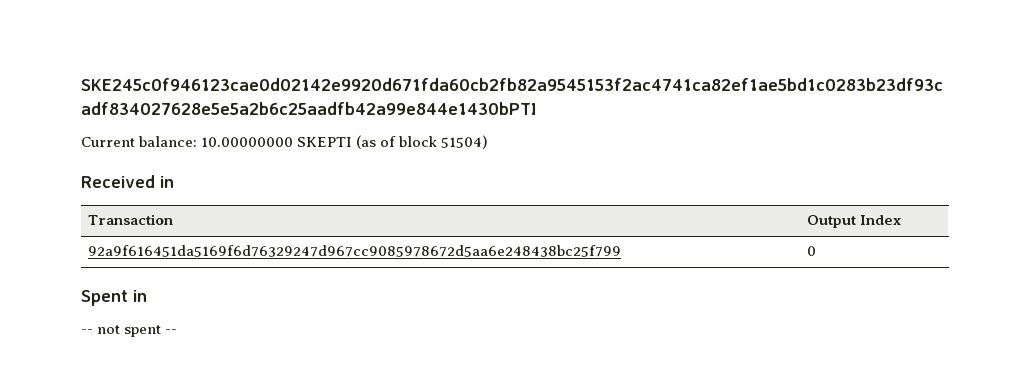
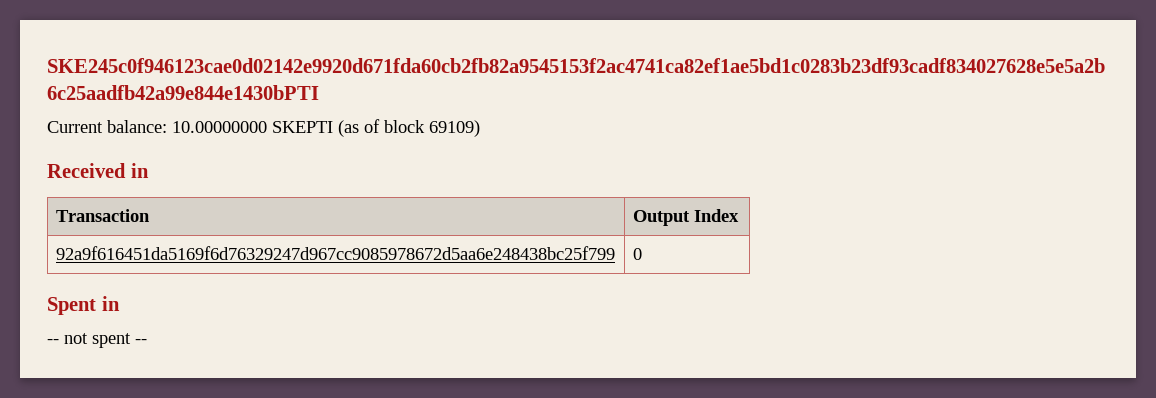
- Current balance: 10.00000000 SKEPTI (as of block 51504)
+ Current balance: 10.00000000 SKEPTI (as of block 69109)

